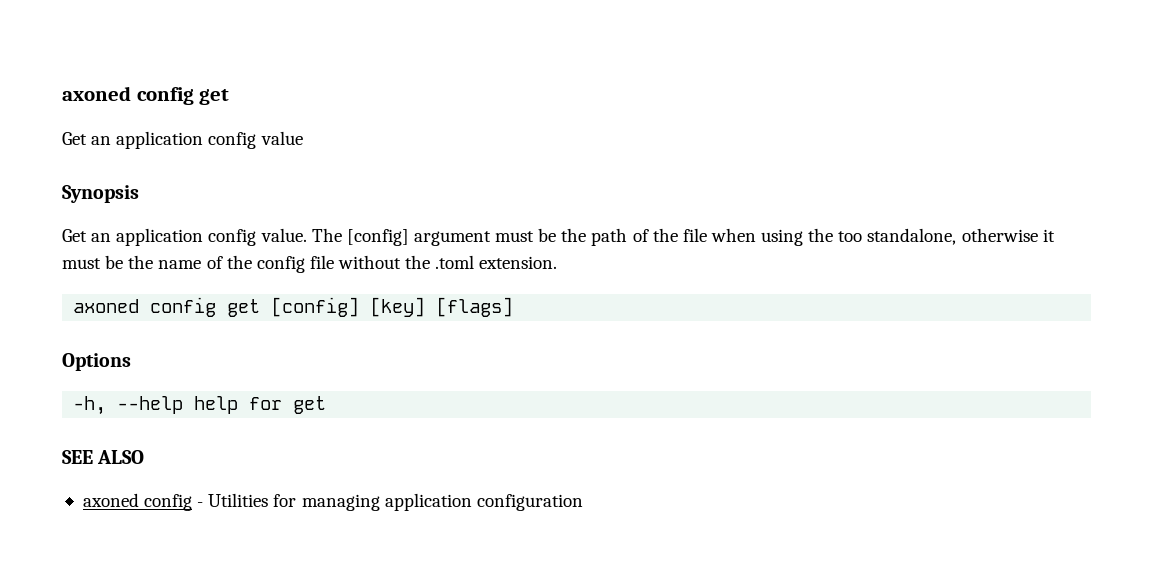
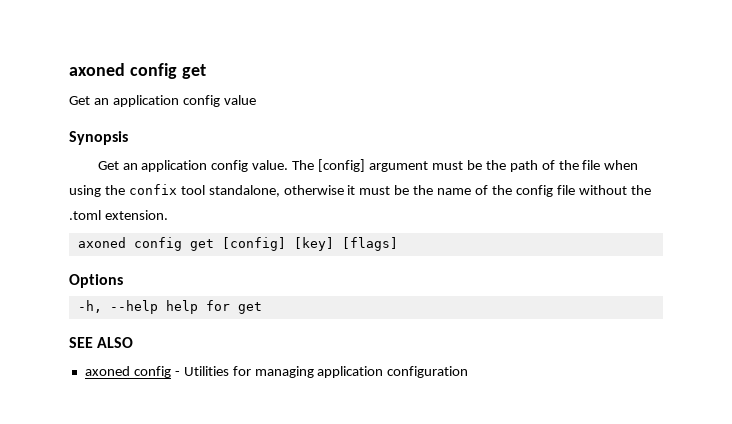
- The [config] argument must be the path of the file when using the too standalone, otherwise it must be the name of the config file without the .toml extension.
+ The [config] argument must be the path of the file when using the confix tool standalone, otherwise it must be the name of the config file without the .toml extension.

